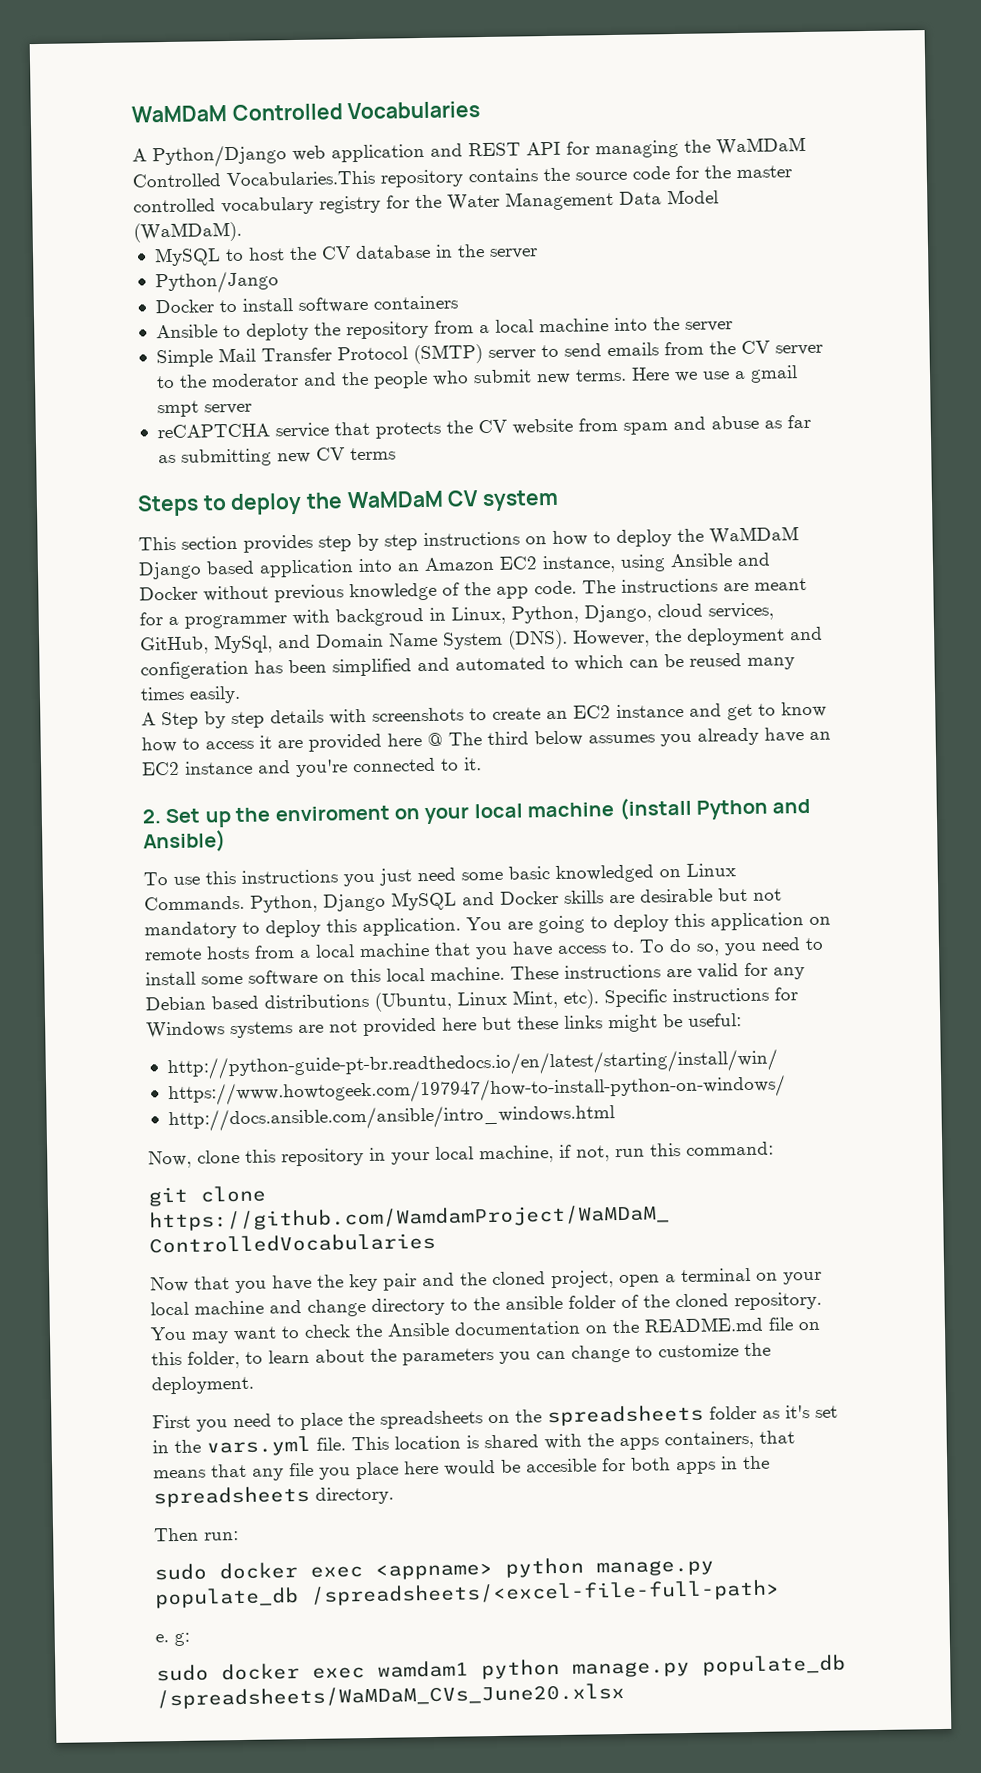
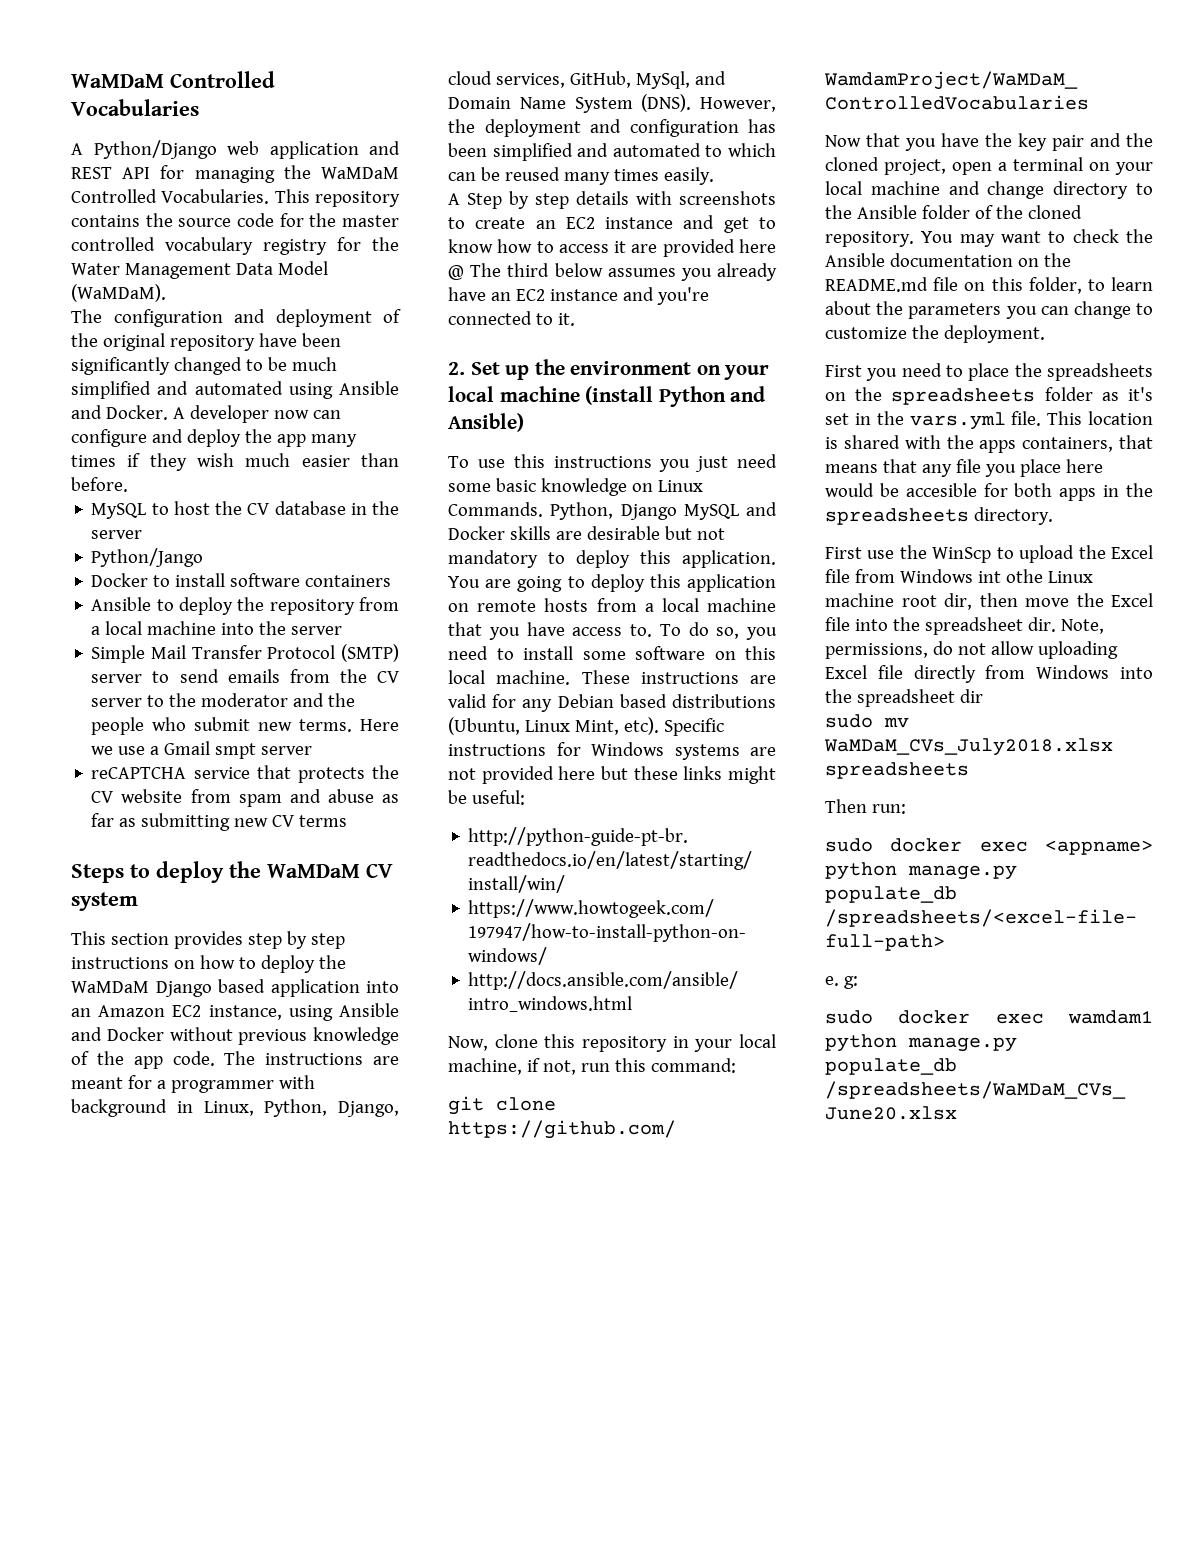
- A Python/Django web application and REST API for managing the WaMDaM Controlled Vocabularies.This repository contains the source code for the master controlled vocabulary registry for the Water Management Data Model (WaMDaM).
+ A Python/Django web application and REST API for managing the WaMDaM Controlled Vocabularies. This repository contains the source code for the master controlled vocabulary registry for the Water Management Data Model (WaMDaM).
+ The configuration and deployment of the original repository have been significantly changed to be much simplified and automated using Ansible and Docker. A developer now can configure and deploy the app many times if they wish much easier than before.
- Ansible to deploty the repository from a local machine into the server
+ Ansible to deploy the repository from a local machine into the server
- Here we use a gmail smpt server
+ Here we use a Gmail smpt server
- The instructions are meant for a programmer with backgroud in Linux, Python, Django, cloud services, GitHub, MySql, and Domain Name System (DNS).
+ The instructions are meant for a programmer with background in Linux, Python, Django, cloud services, GitHub, MySql, and Domain Name System (DNS).
- However, the deployment and configeration has been simplified and automated to which can be reused many times easily.
+ However, the deployment and configuration has been simplified and automated to which can be reused many times easily.
- 2. Set up the enviroment on your local machine (install Python and Ansible)
+ 2. Set up the environment on your local machine (install Python and Ansible)
- To use this instructions you just need some basic knowledged on Linux Commands.
+ To use this instructions you just need some basic knowledge on Linux Commands.
- Now that you have the key pair and the cloned project, open a terminal on your local machine and change directory to the ansible folder of the cloned repository.
+ Now that you have the key pair and the cloned project, open a terminal on your local machine and change directory to the Ansible folder of the cloned repository.
+ First use the WinScp to upload the Excel file from Windows int othe Linux machine root dir, then move the Excel file into the spreadsheet dir. Note, permissions, do not allow uploading Excel file directly from Windows into the spreadsheet dir
+ sudo mv WaMDaM_CVs_July2018.xlsx spreadsheets

